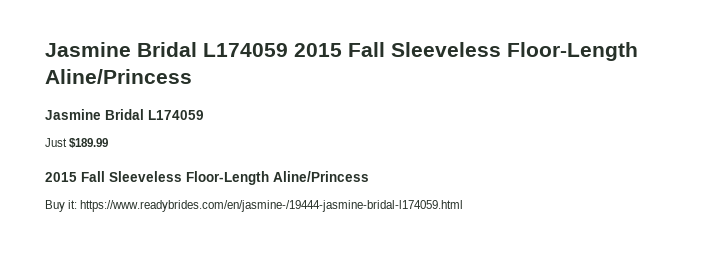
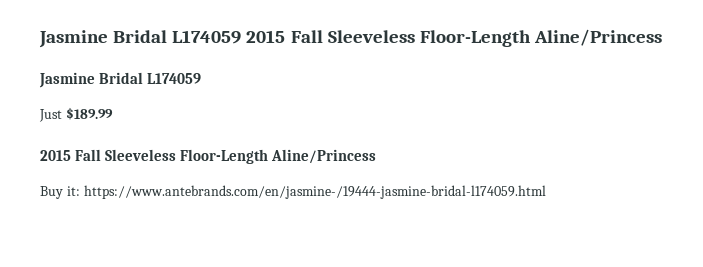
- Buy it: https://www.readybrides.com/en/jasmine-/19444-jasmine-bridal-l174059.html
+ Buy it: https://www.antebrands.com/en/jasmine-/19444-jasmine-bridal-l174059.html

